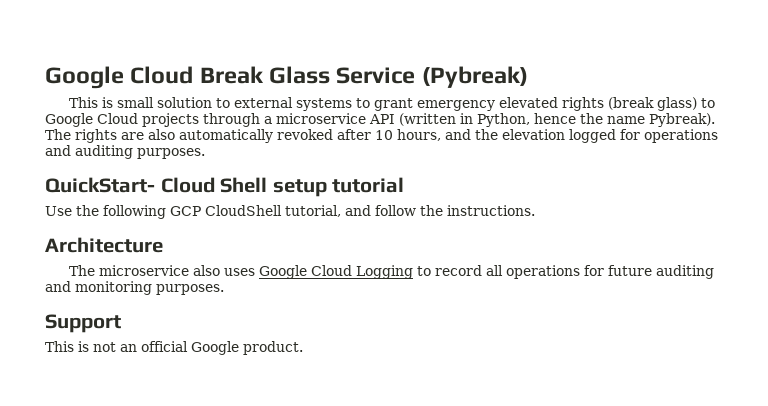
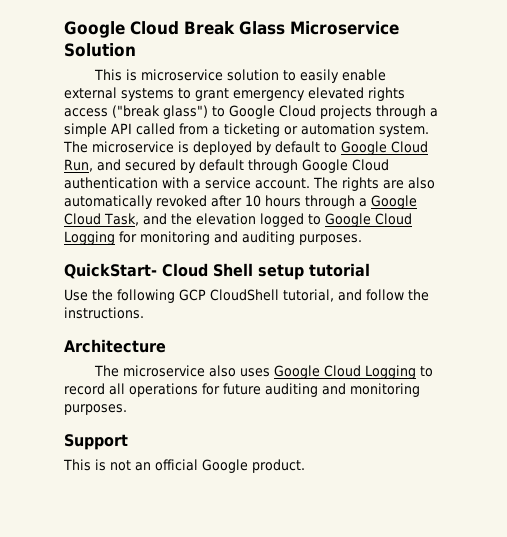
- Google Cloud Break Glass Service (Pybreak)
- This is small solution to external systems to grant emergency elevated rights (break glass) to Google Cloud projects through a microservice API (written in Python, hence the name Pybreak).
+ Google Cloud Break Glass Microservice Solution
+ This is microservice solution to easily enable external systems to grant emergency elevated rights access ("break glass") to Google Cloud projects through a simple API called from a ticketing or automation system. The microservice is deployed by default to Google Cloud Run, and secured by default through Google Cloud authentication with a service account.
- The rights are also automatically revoked after 10 hours, and the elevation logged for operations and auditing purposes.
+ The rights are also automatically revoked after 10 hours through a Google Cloud Task, and the elevation logged to Google Cloud Logging for monitoring and auditing purposes.

